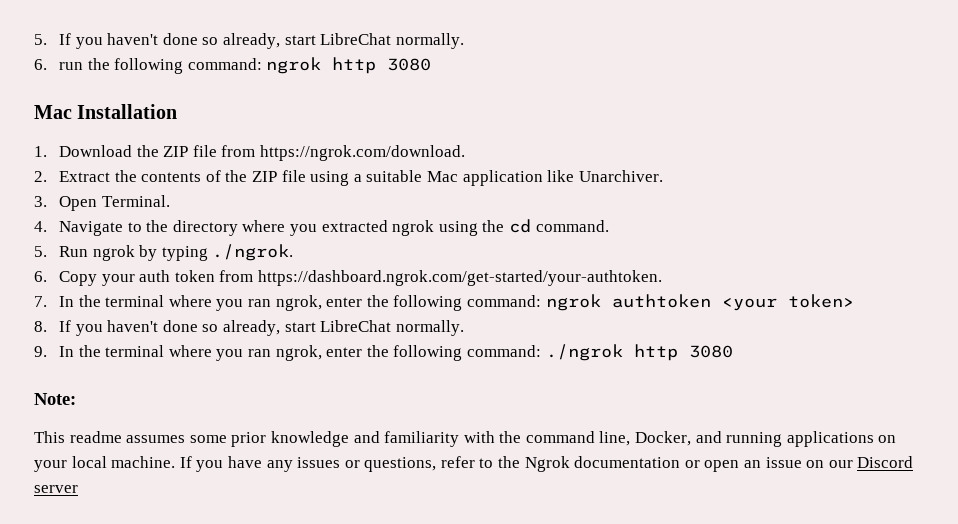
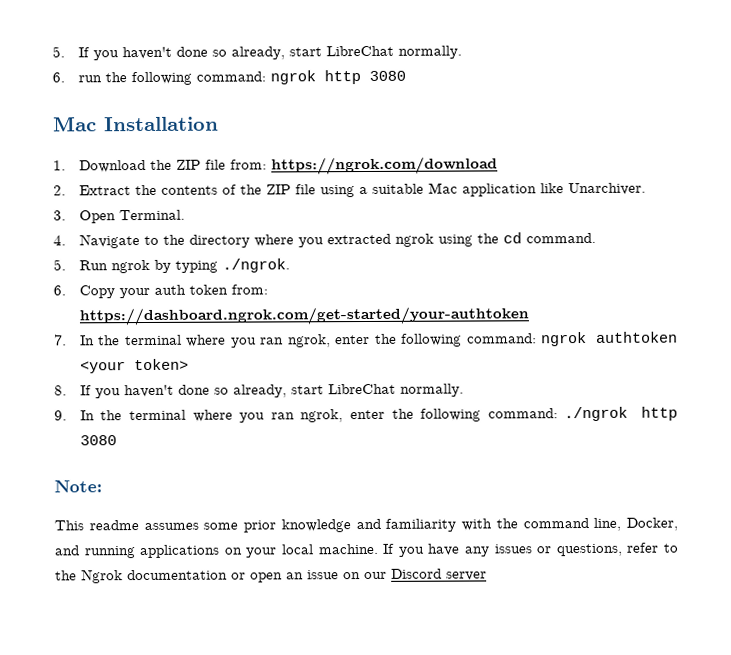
- 1. Download the ZIP file from https://ngrok.com/download.
+ 1. Download the ZIP file from: https://ngrok.com/download
- 6. Copy your auth token from https://dashboard.ngrok.com/get-started/your-authtoken.
+ 6. Copy your auth token from: https://dashboard.ngrok.com/get-started/your-authtoken

